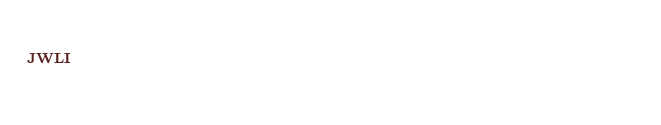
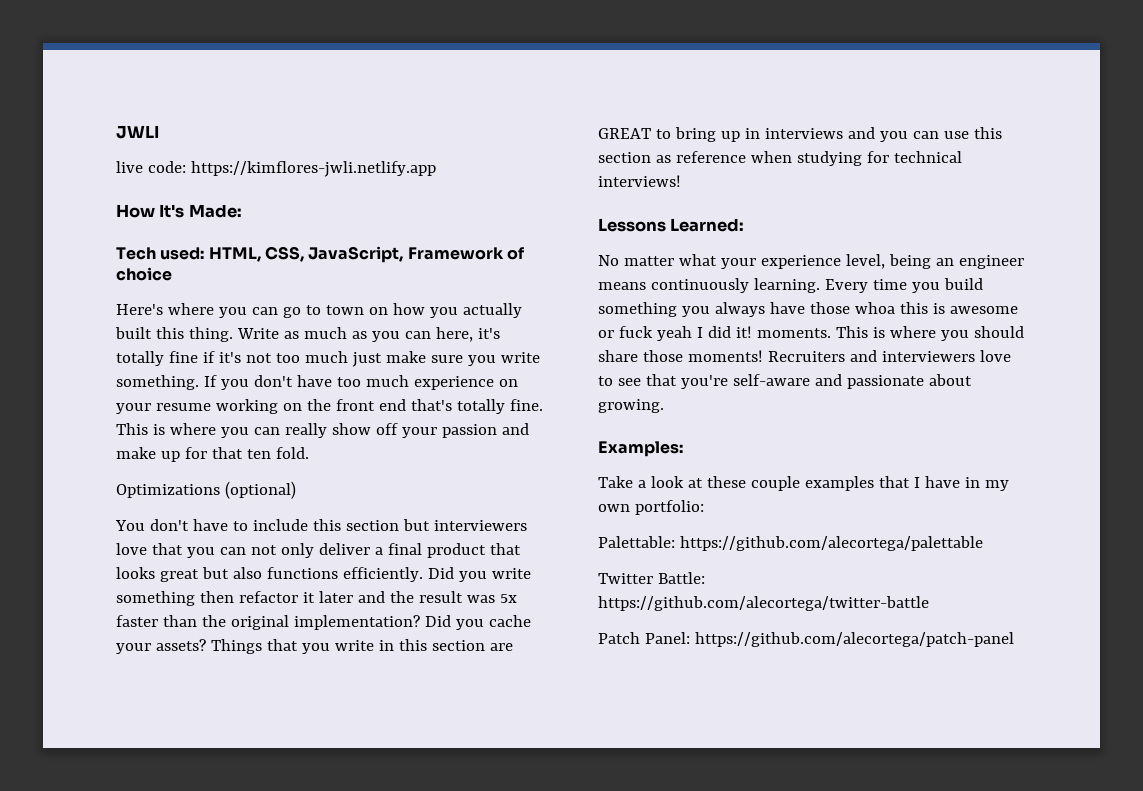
+ live code: https://kimflores-jwli.netlify.app
+ How It's Made:
+ Tech used: HTML, CSS, JavaScript, Framework of choice
+ Here's where you can go to town on how you actually built this thing. Write as much as you can here, it's totally fine if it's not too much just make sure you write something. If you don't have too much experience on your resume working on the front end that's totally fine. This is where you can really show off your passion and make up for that ten fold.
+ Optimizations (optional)
+ You don't have to include this section but interviewers love that you can not only deliver a final product that looks great but also functions efficiently. Did you write something then refactor it later and the result was 5x faster than the original implementation? Did you cache your assets? Things that you write in this section are GREAT to bring up in interviews and you can use this section as reference when studying for technical interviews!
+ Lessons Learned:
+ No matter what your experience level, being an engineer means continuously learning. Every time you build something you always have those whoa this is awesome or fuck yeah I did it! moments. This is where you should share those moments! Recruiters and interviewers love to see that you're self-aware and passionate about growing.
+ Examples:
+ Take a look at these couple examples that I have in my own portfolio:
+ Palettable: https://github.com/alecortega/palettable
+ Twitter Battle: https://github.com/alecortega/twitter-battle
+ Patch Panel: https://github.com/alecortega/patch-panel

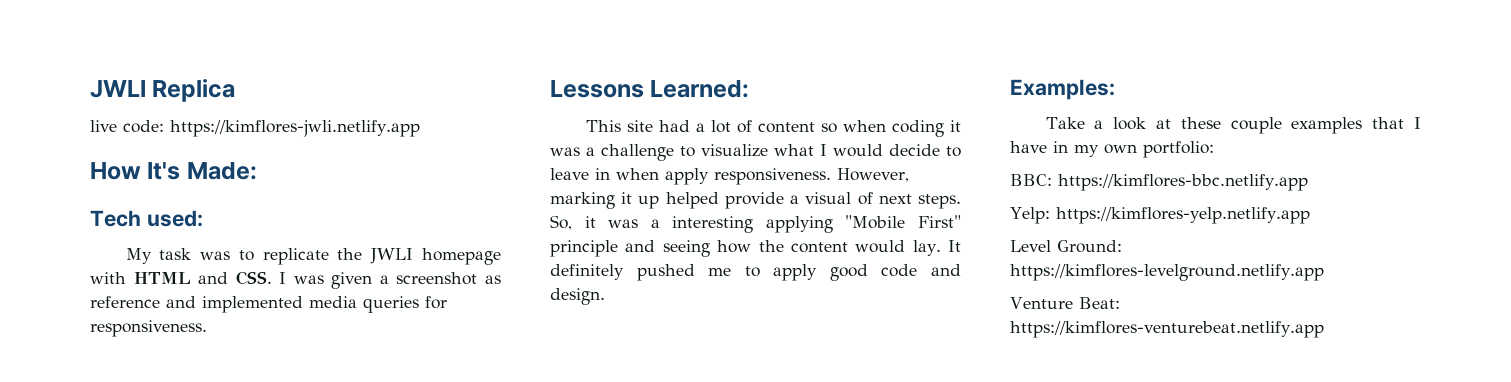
- JWLI
+ JWLI Replica
- Tech used: HTML, CSS, JavaScript, Framework of choice
- Here's where you can go to town on how you actually built this thing. Write as much as you can here, it's totally fine if it's not too much just make sure you write something. If you don't have too much experience on your resume working on the front end that's totally fine. This is where you can really show off your passion and make up for that ten fold.
- Optimizations (optional)
- You don't have to include this section but interviewers love that you can not only deliver a final product that looks great but also functions efficiently. Did you write something then refactor it later and the result was 5x faster than the original implementation? Did you cache your assets? Things that you write in this section are GREAT to bring up in interviews and you can use this section as reference when studying for technical interviews!
+ Tech used:
+ My task was to replicate the JWLI homepage with HTML and CSS. I was given a screenshot as reference and implemented media queries for responsiveness.
  Lessons Learned:
- No matter what your experience level, being an engineer means continuously learning. Every time you build something you always have those whoa this is awesome or fuck yeah I did it! moments. This is where you should share those moments! Recruiters and interviewers love to see that you're self-aware and passionate about growing.
+ This site had a lot of content so when coding it was a challenge to visualize what I would decide to leave in when apply responsiveness. However, marking it up helped provide a visual of next steps. So, it was a interesting applying "Mobile First" principle and seeing how the content would lay. It definitely pushed me to apply good code and design.
- Palettable: https://github.com/alecortega/palettable
- Twitter Battle: https://github.com/alecortega/twitter-battle
- Patch Panel: https://github.com/alecortega/patch-panel
+ BBC: https://kimflores-bbc.netlify.app
+ Yelp: https://kimflores-yelp.netlify.app
+ Level Ground: https://kimflores-levelground.netlify.app
+ Venture Beat: https://kimflores-venturebeat.netlify.app

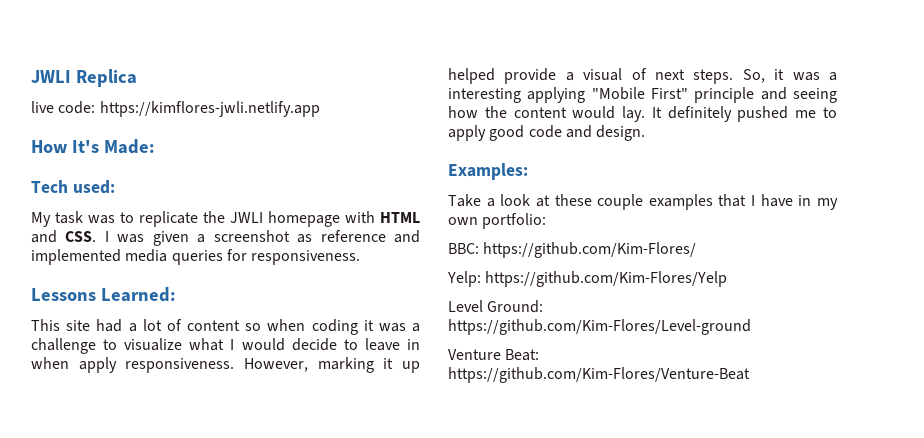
- BBC: https://kimflores-bbc.netlify.app
+ BBC: https://github.com/Kim-Flores/
- Yelp: https://kimflores-yelp.netlify.app
+ Yelp: https://github.com/Kim-Flores/Yelp
- Level Ground: https://kimflores-levelground.netlify.app
+ Level Ground: https://github.com/Kim-Flores/Level-ground
- Venture Beat: https://kimflores-venturebeat.netlify.app
+ Venture Beat: https://github.com/Kim-Flores/Venture-Beat

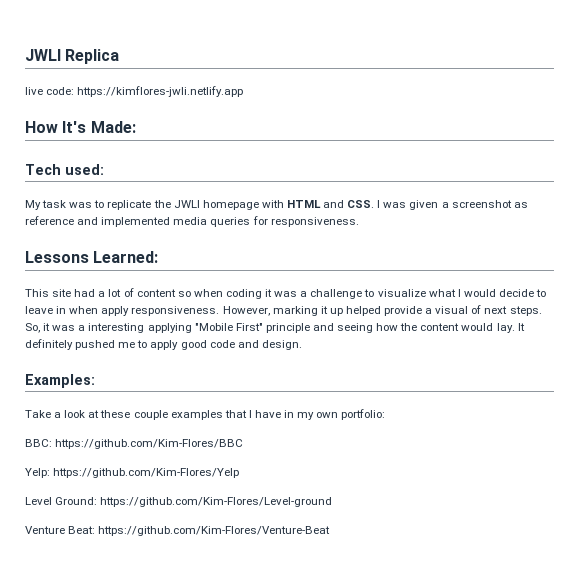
- BBC: https://github.com/Kim-Flores/
+ BBC: https://github.com/Kim-Flores/BBC

